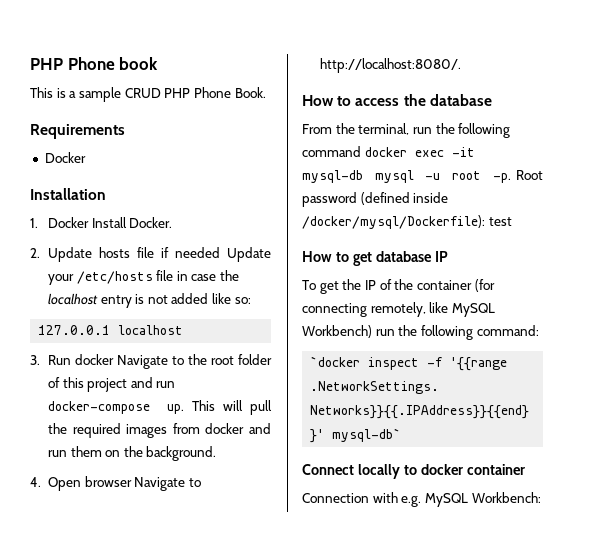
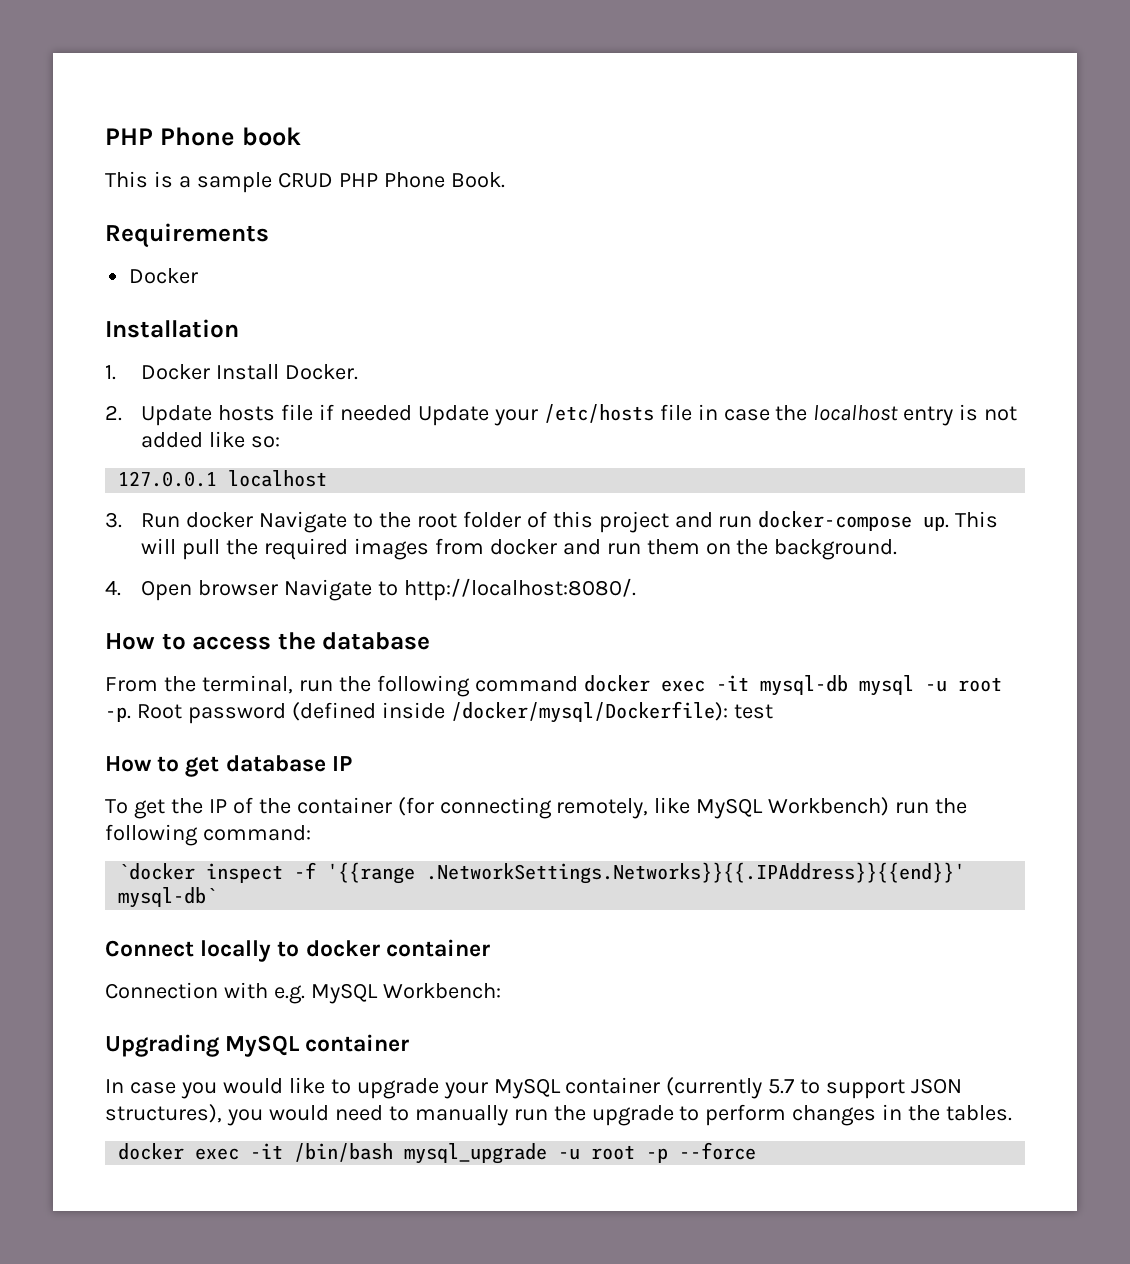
+ Upgrading MySQL container
+ In case you would like to upgrade your MySQL container (currently 5.7 to support JSON structures), you would need to manually run the upgrade to perform changes in the tables.
+ docker exec -it /bin/bash mysql_upgrade -u root -p --force

